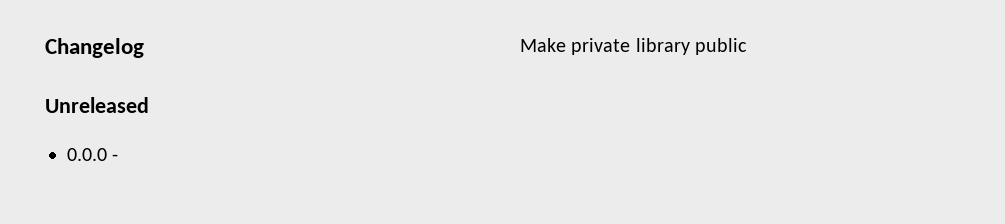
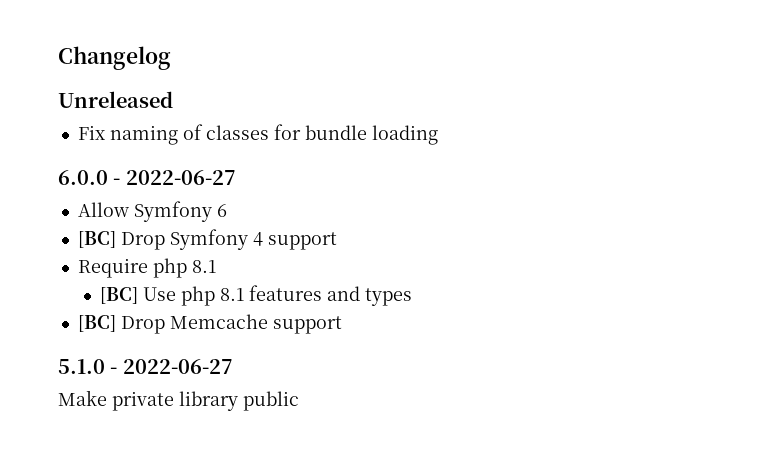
- 0.0.0 -
+ Fix naming of classes for bundle loading
+ 6.0.0 - 2022-06-27
+ Allow Symfony 6
+ [BC] Drop Symfony 4 support
+ Require php 8.1
+ [BC] Use php 8.1 features and types
+ [BC] Drop Memcache support
+ 5.1.0 - 2022-06-27

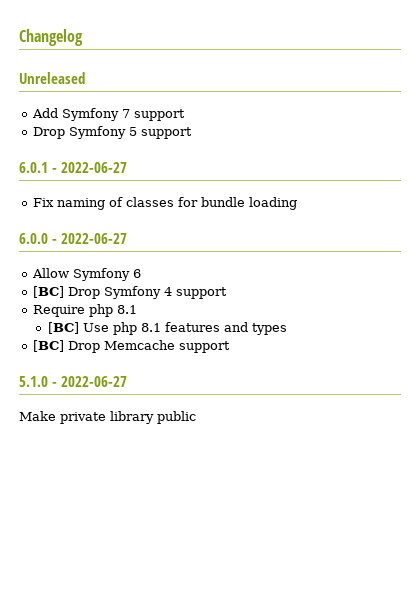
+ Add Symfony 7 support
+ Drop Symfony 5 support
+ 6.0.1 - 2022-06-27

